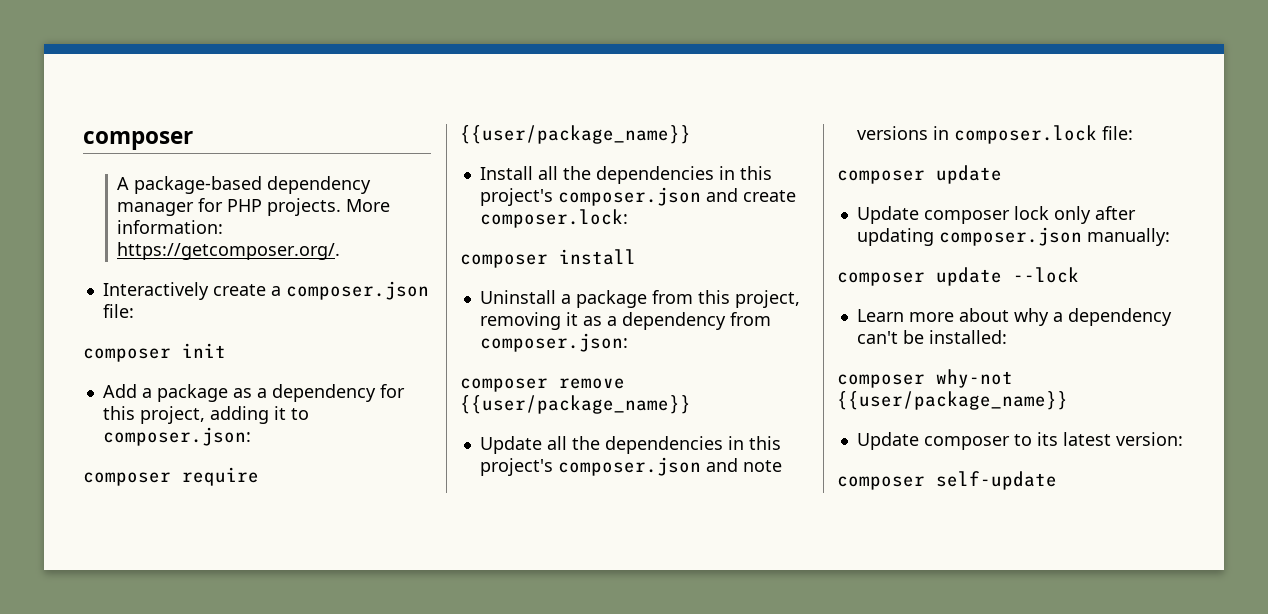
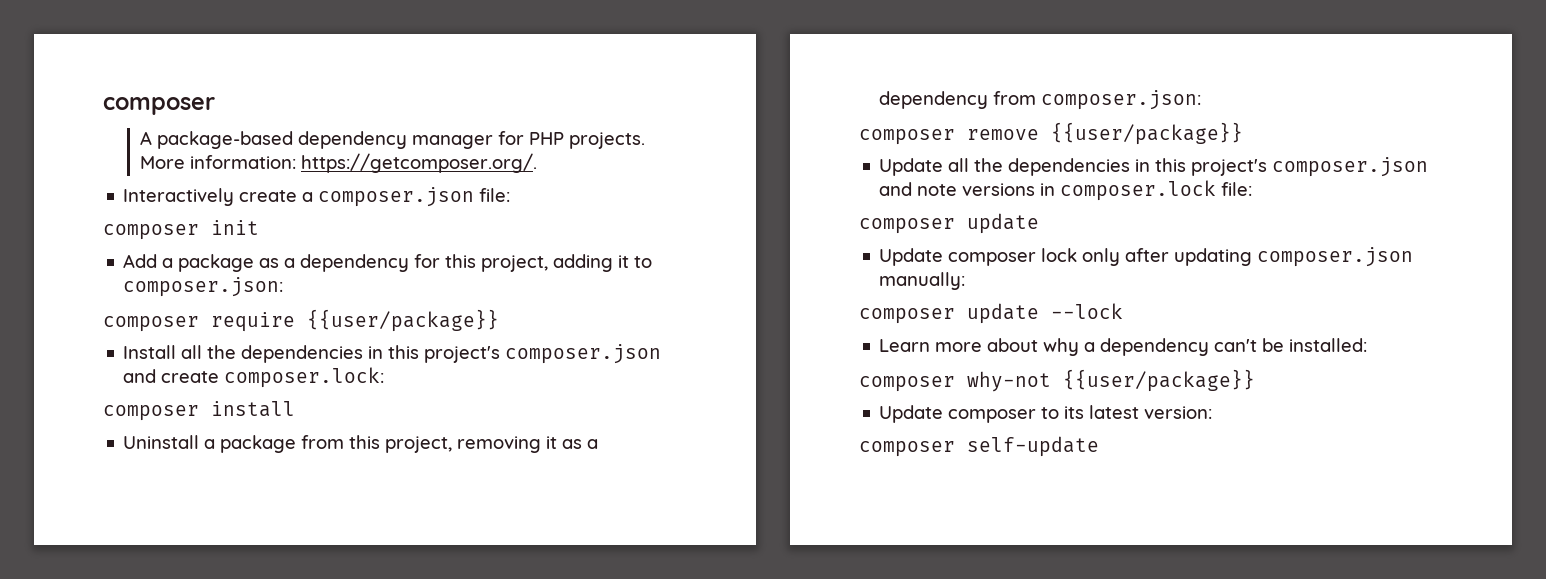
- composer require {{user/package_name}}
+ composer require {{user/package}}
- composer remove {{user/package_name}}
+ composer remove {{user/package}}
- composer why-not {{user/package_name}}
+ composer why-not {{user/package}}

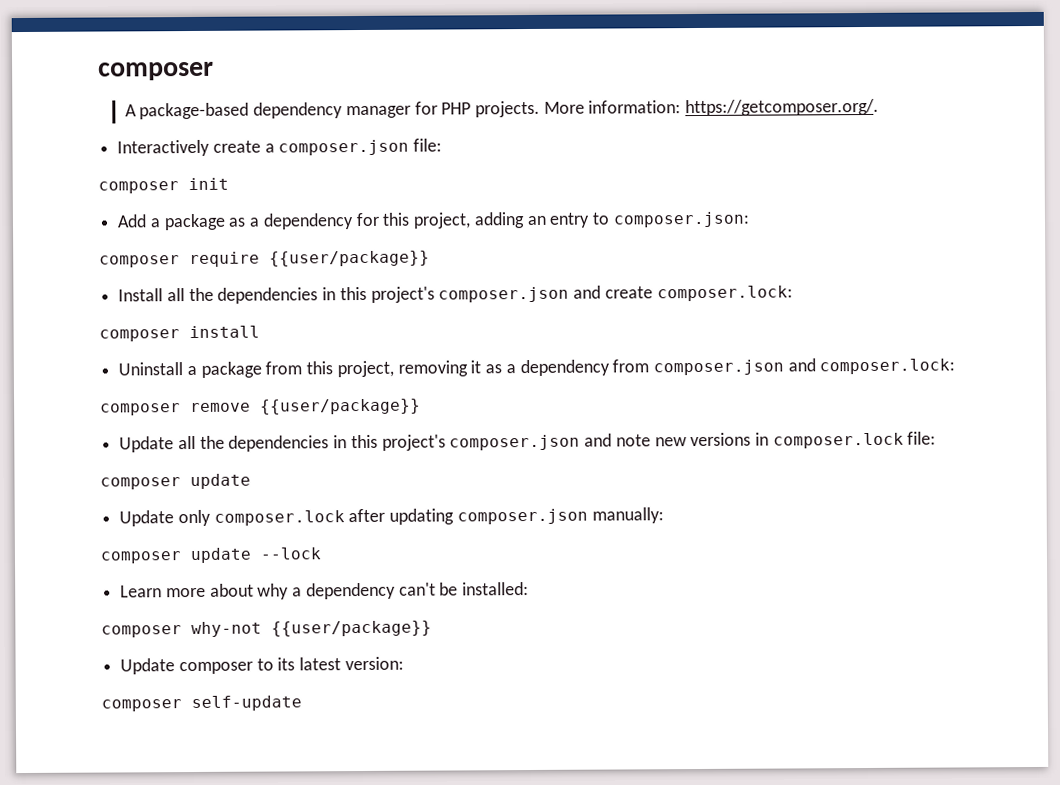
- Add a package as a dependency for this project, adding it to composer.json:
+ Add a package as a dependency for this project, adding an entry to composer.json:
- Uninstall a package from this project, removing it as a dependency from composer.json:
+ Uninstall a package from this project, removing it as a dependency from composer.json and composer.lock:
- Update all the dependencies in this project's composer.json and note versions in composer.lock file:
+ Update all the dependencies in this project's composer.json and note new versions in composer.lock file:
- Update composer lock only after updating composer.json manually:
+ Update only composer.lock after updating composer.json manually:

